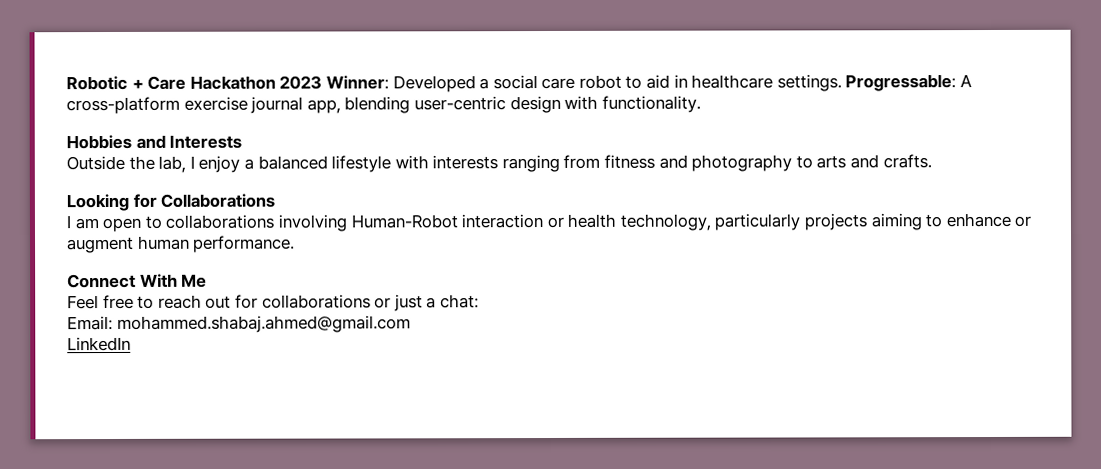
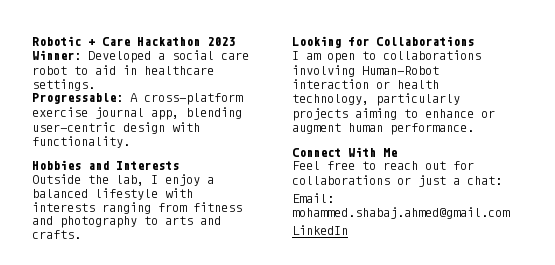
- Robotic + Care Hackathon 2023 Winner: Developed a social care robot to aid in healthcare settings. Progressable: A cross-platform exercise journal app, blending user-centric design with functionality.
+ Robotic + Care Hackathon 2023 Winner: Developed a social care robot to aid in healthcare settings.
+ Progressable: A cross-platform exercise journal app, blending user-centric design with functionality.

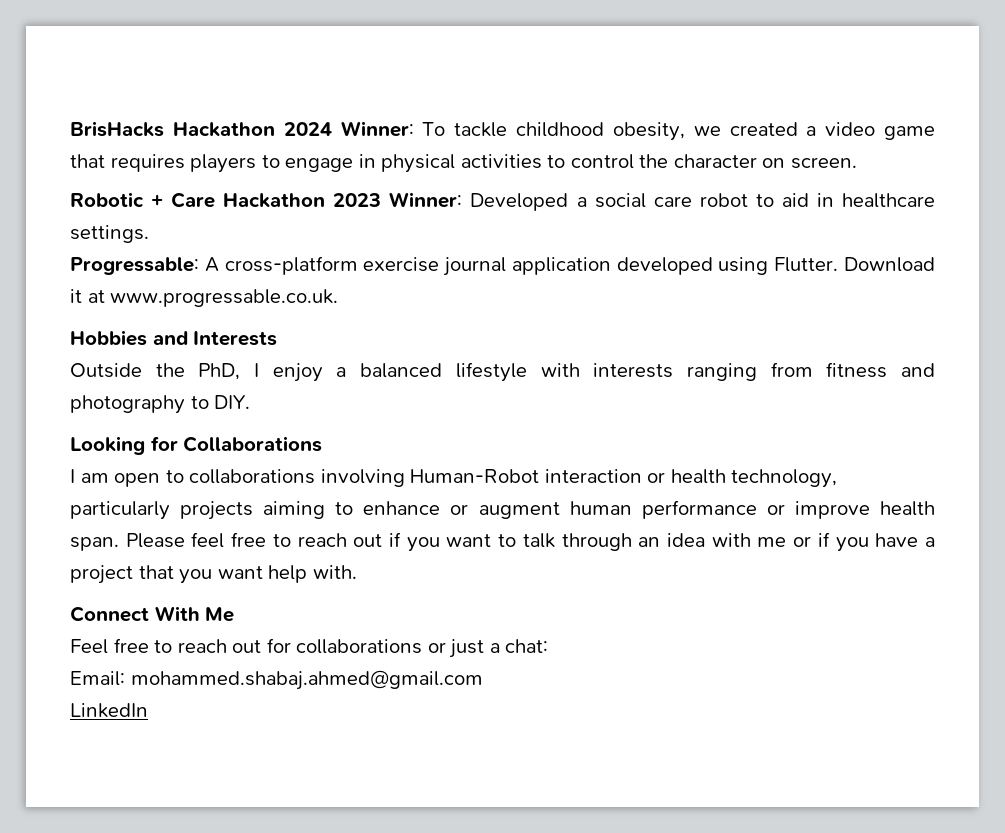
+ BrisHacks Hackathon 2024 Winner: To tackle childhood obesity, we created a video game that requires players to engage in physical activities to control the character on screen.
- Progressable: A cross-platform exercise journal app, blending user-centric design with functionality.
+ Progressable: A cross-platform exercise journal application developed using Flutter. Download it at www.progressable.co.uk.
- Outside the lab, I enjoy a balanced lifestyle with interests ranging from fitness and photography to arts and crafts.
+ Outside the PhD, I enjoy a balanced lifestyle with interests ranging from fitness and photography to DIY.
- I am open to collaborations involving Human-Robot interaction or health technology, particularly projects aiming to enhance or augment human performance.
+ I am open to collaborations involving Human-Robot interaction or health technology, particularly projects aiming to enhance or augment human performance or improve health span. Please feel free to reach out if you want to talk through an idea with me or if you have a project that you want help with.

